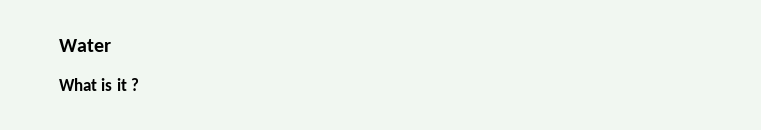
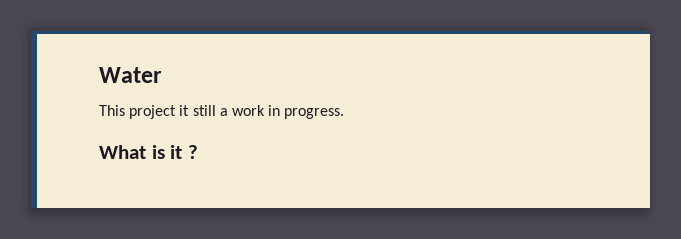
+ This project it still a work in progress.

